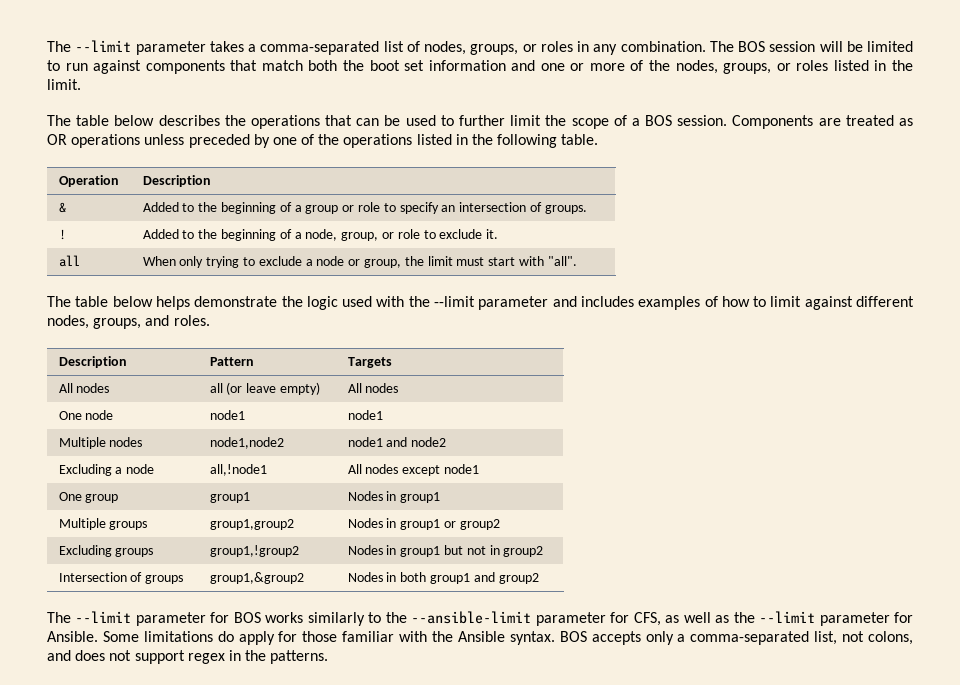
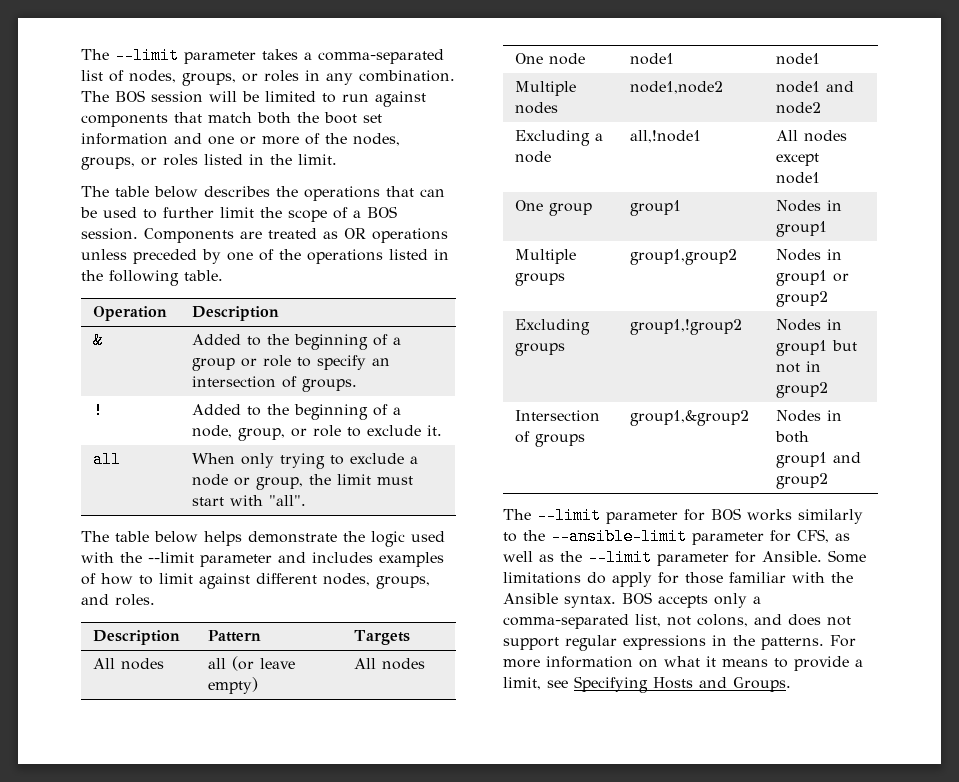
- BOS accepts only a comma-separated list, not colons, and does not support regex in the patterns.
+ BOS accepts only a comma-separated list, not colons, and does not support regular expressions in the patterns.
+ For more information on what it means to provide a limit, see Specifying Hosts and Groups.

